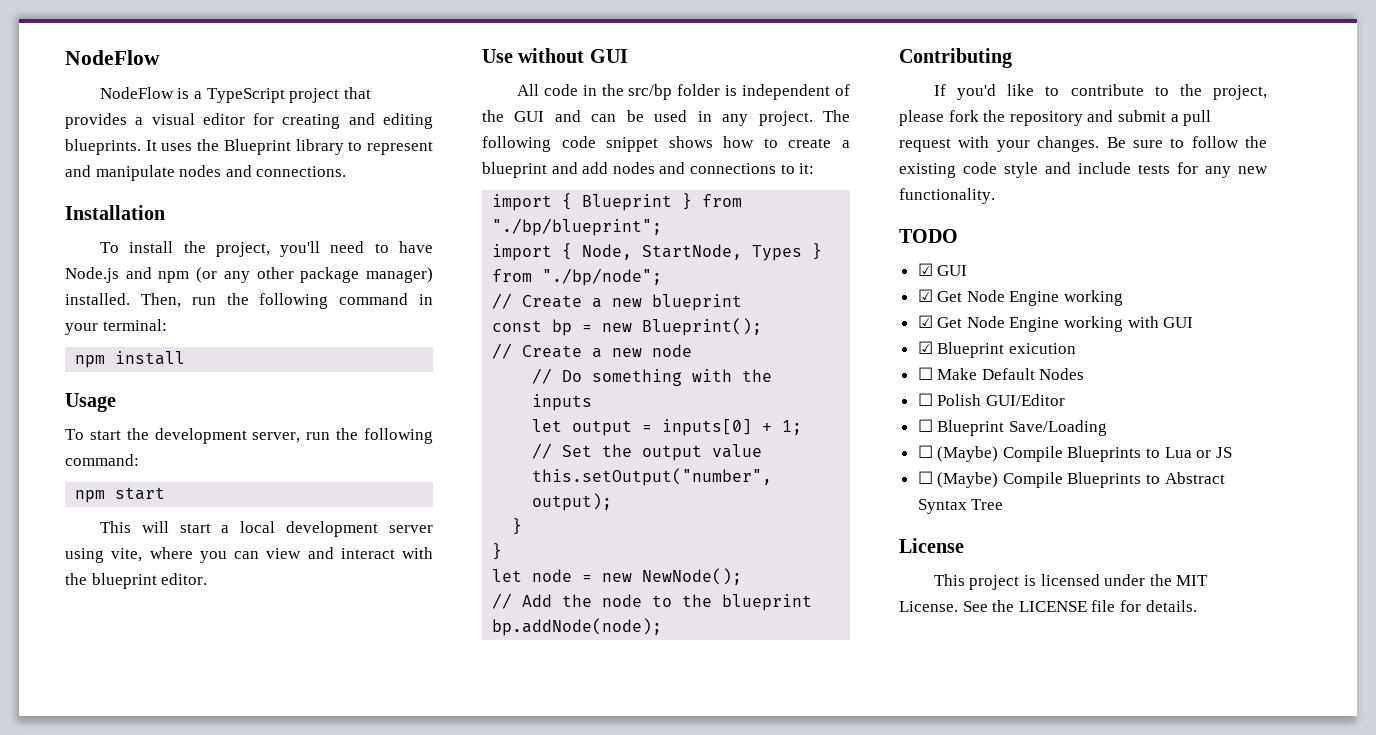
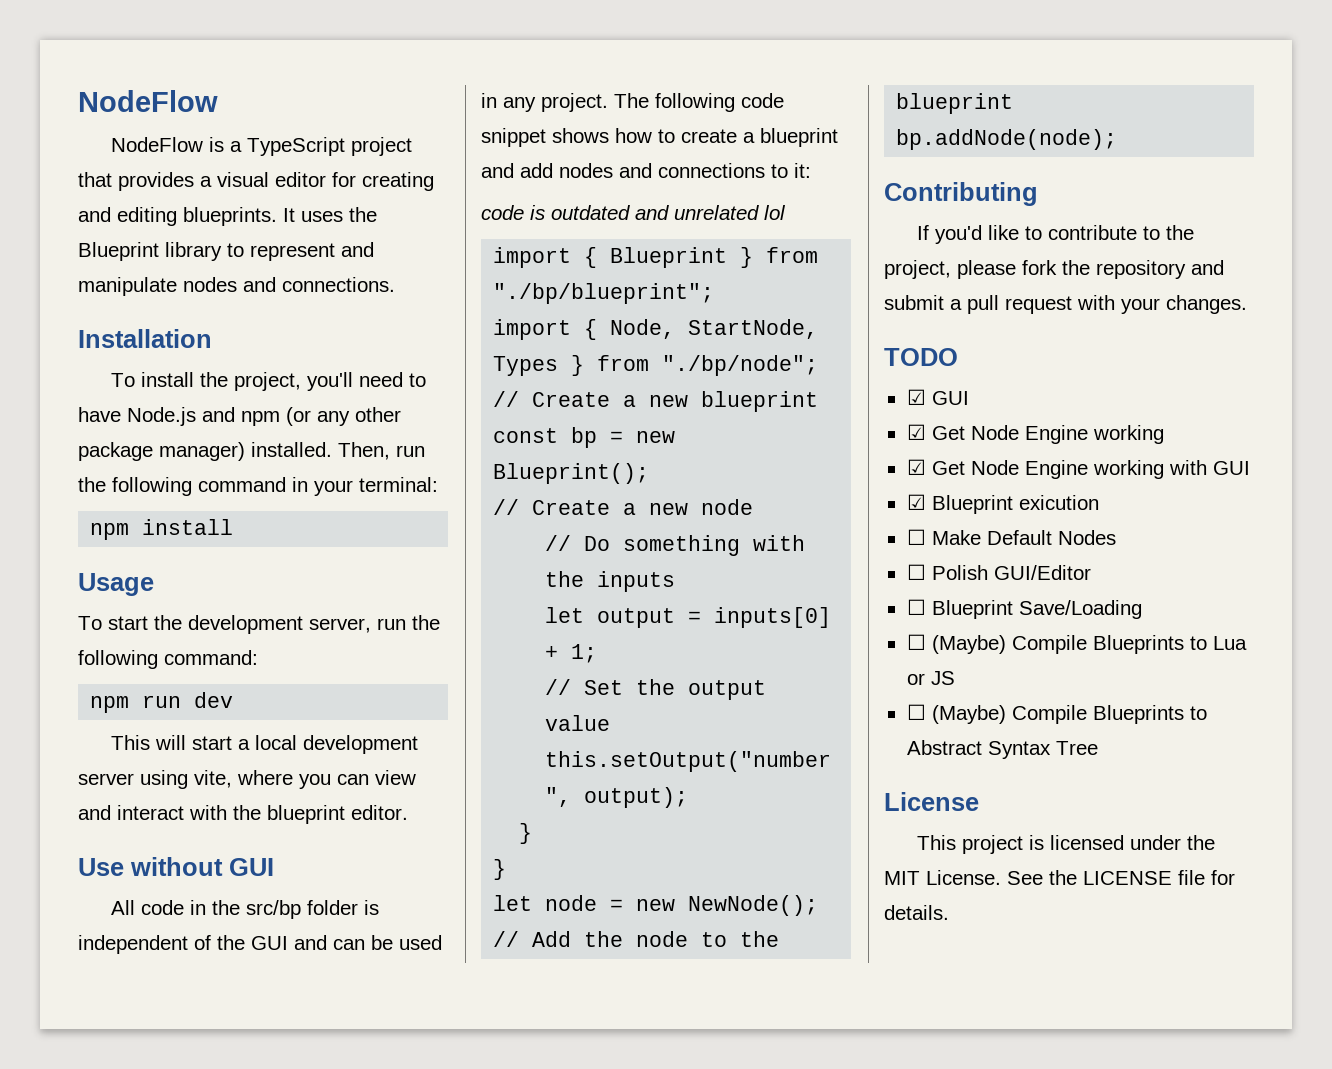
- npm start
+ npm run dev
+ code is outdated and unrelated lol
- Be sure to follow the existing code style and include tests for any new functionality.

